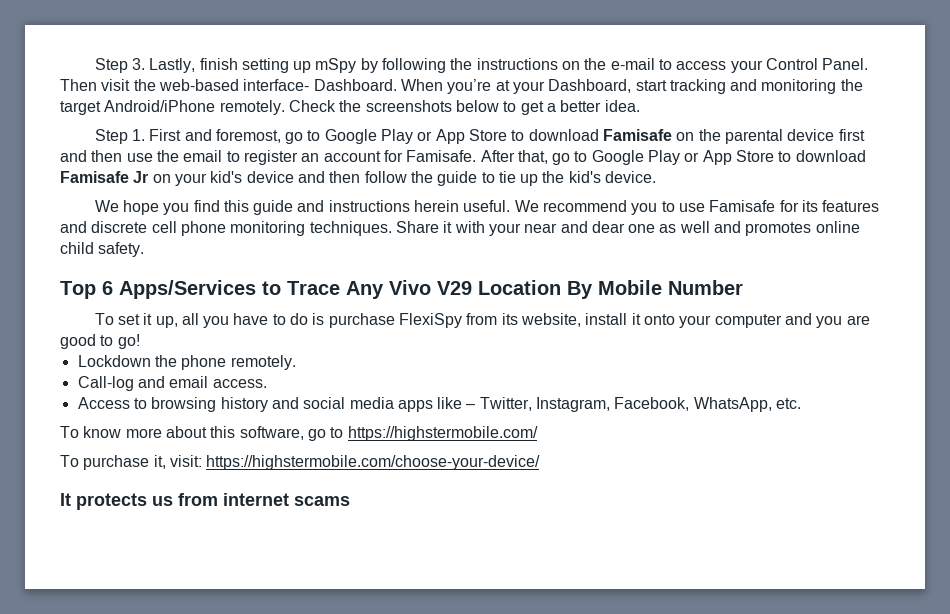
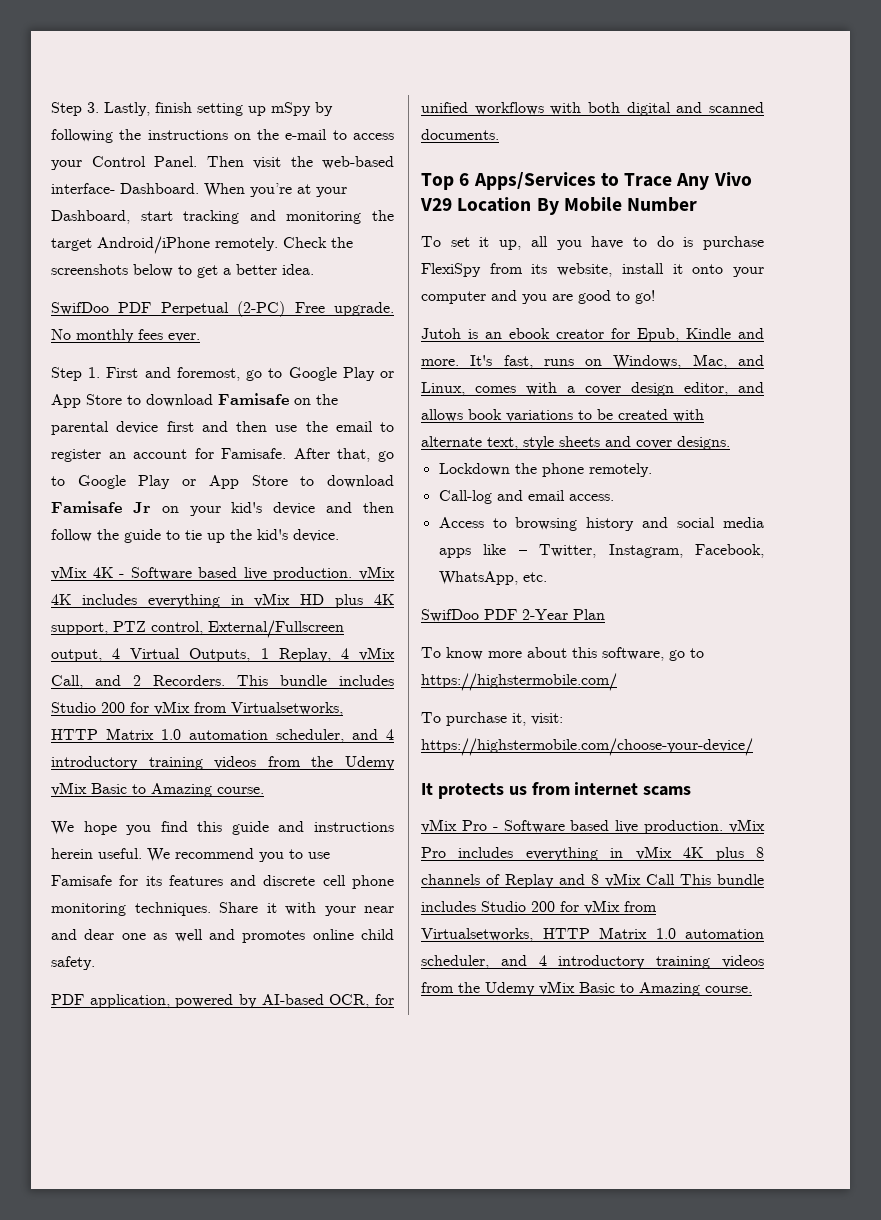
+ SwifDoo PDF Perpetual (2-PC) Free upgrade. No monthly fees ever.
+ vMix 4K - Software based live production. vMix 4K includes everything in vMix HD plus 4K support, PTZ control, External/Fullscreen output, 4 Virtual Outputs, 1 Replay, 4 vMix Call, and 2 Recorders. This bundle includes Studio 200 for vMix from Virtualsetworks, HTTP Matrix 1.0 automation scheduler, and 4 introductory training videos from the Udemy vMix Basic to Amazing course.
+ PDF application, powered by AI-based OCR, for unified workflows with both digital and scanned documents.
+ Jutoh is an ebook creator for Epub, Kindle and more. It's fast, runs on Windows, Mac, and Linux, comes with a cover design editor, and allows book variations to be created with alternate text, style sheets and cover designs.
+ SwifDoo PDF 2-Year Plan
+ vMix Pro - Software based live production. vMix Pro includes everything in vMix 4K plus 8 channels of Replay and 8 vMix Call This bundle includes Studio 200 for vMix from Virtualsetworks, HTTP Matrix 1.0 automation scheduler, and 4 introductory training videos from the Udemy vMix Basic to Amazing course.

